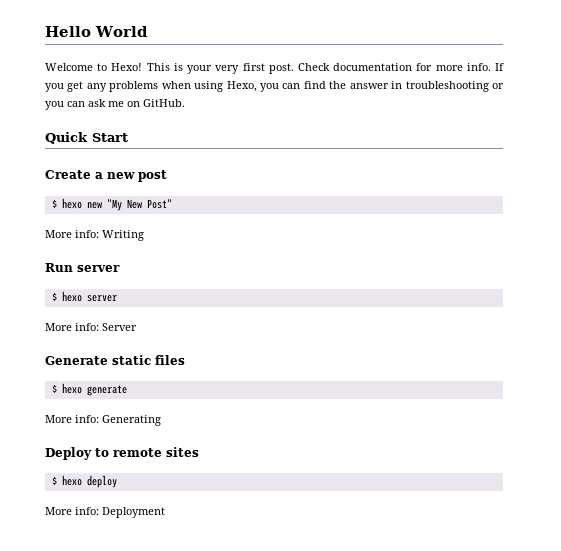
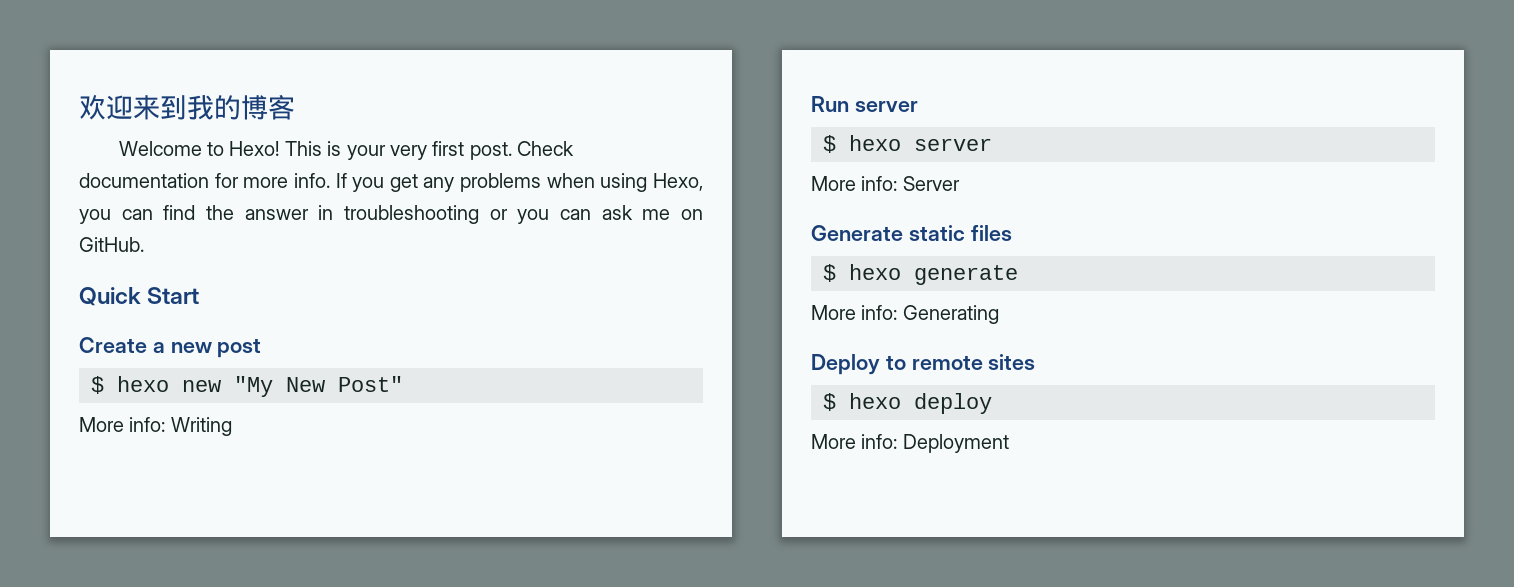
- Hello World
+ 欢迎来到我的博客

